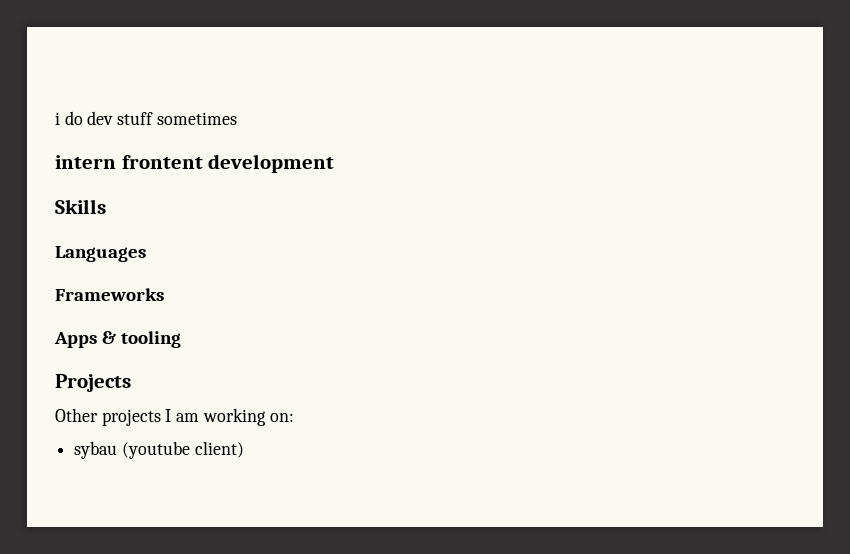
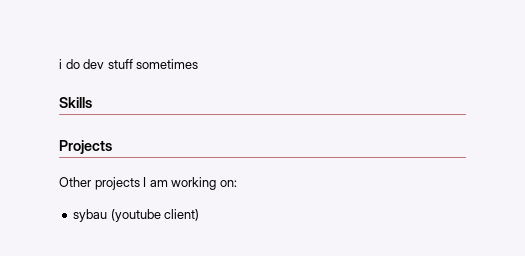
- intern frontent development
  Skills
- Languages
- Frameworks
- Apps & tooling

